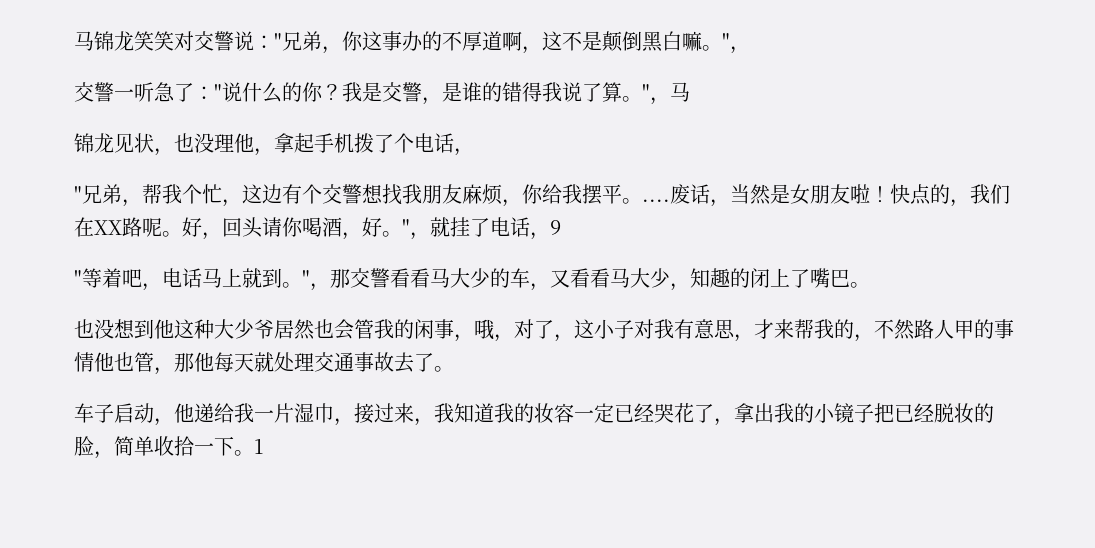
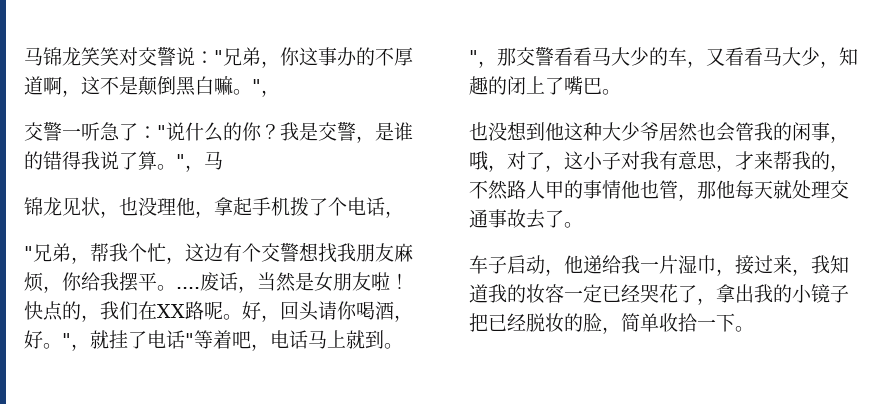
- "，就挂了电话，9
- "等着吧，电话马上就到。
+ "，就挂了电话"等着吧，电话马上就到。
- 1

